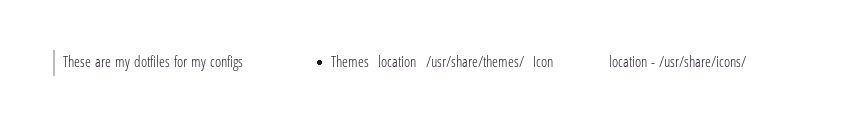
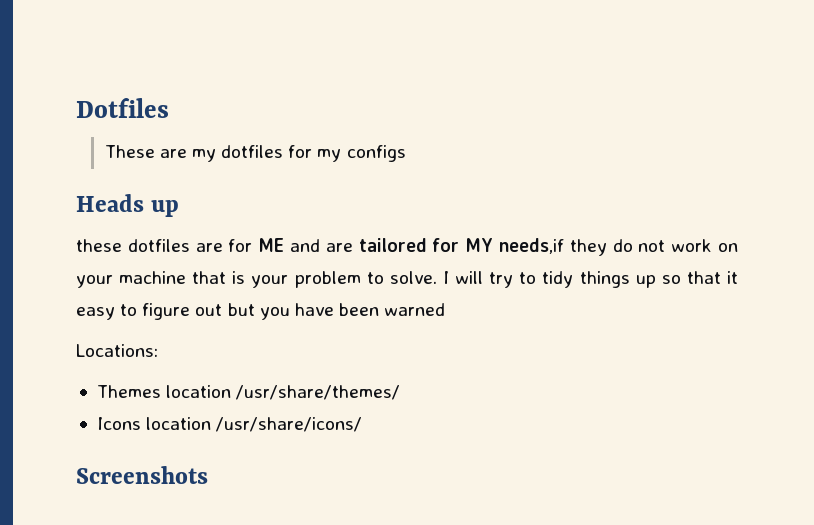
+ Dotfiles
+ Heads up
+ these dotfiles are for ME and are tailored for MY needs,if they do not work on your machine that is your problem to solve. I will try to tidy things up so that it easy to figure out but you have been warned
+ Locations:
- Themes location /usr/share/themes/ Icon location - /usr/share/icons/
+ Themes location /usr/share/themes/
+ Icons location /usr/share/icons/
+ Screenshots

